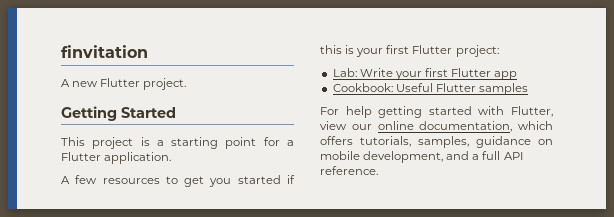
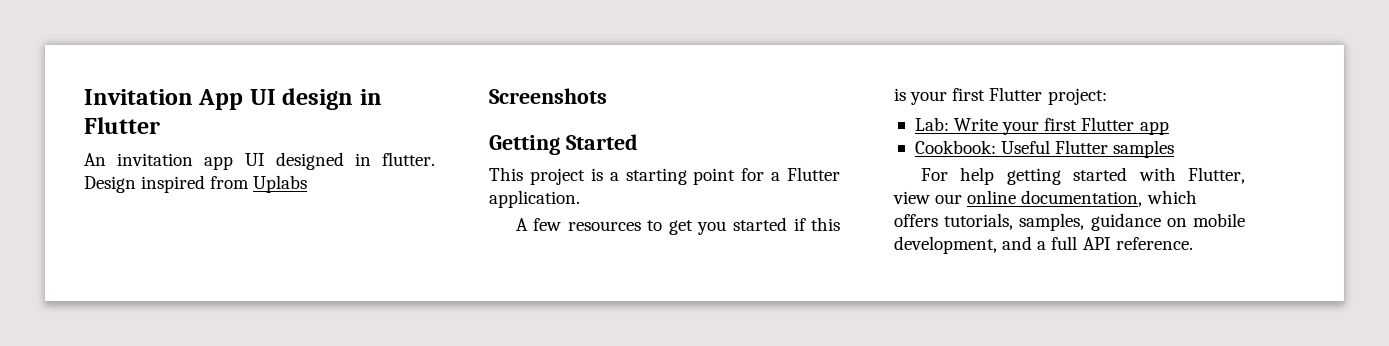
- finvitation
- A new Flutter project.
+ Invitation App UI design in Flutter
+ An invitation app UI designed in flutter. Design inspired from Uplabs
+ Screenshots

